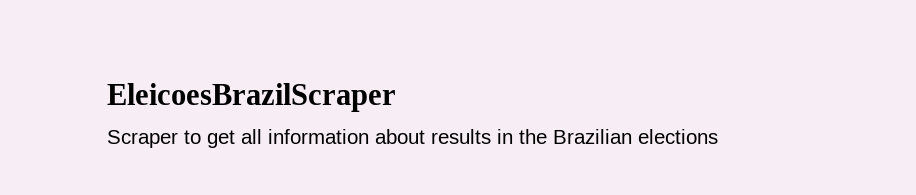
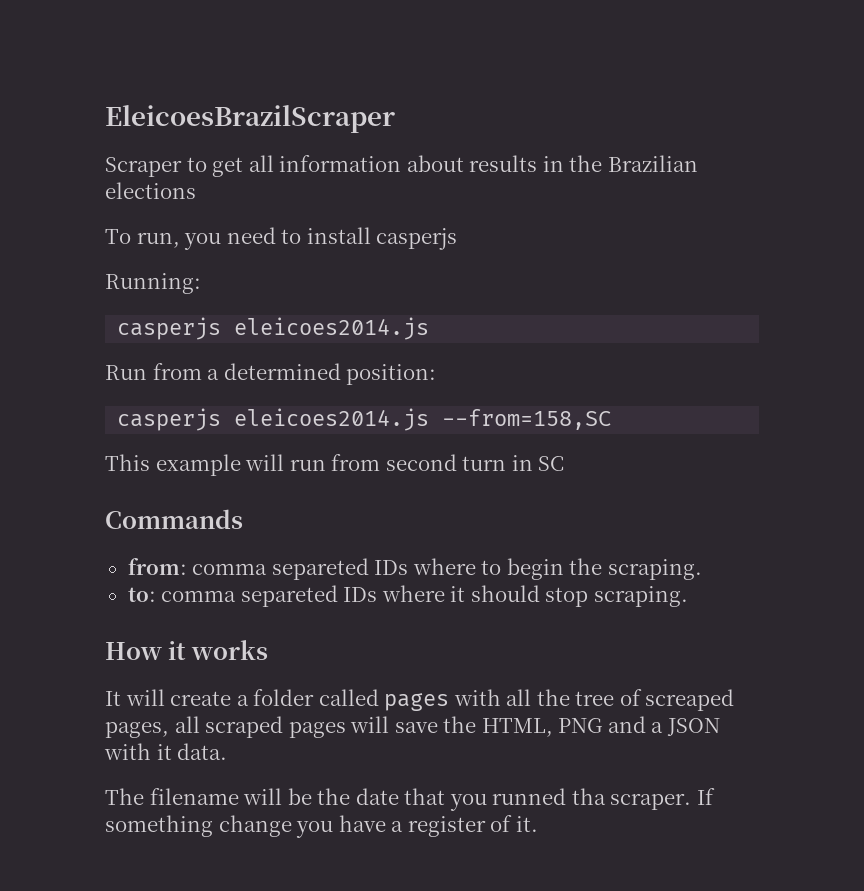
+ To run, you need to install casperjs
+ Running:
+ casperjs eleicoes2014.js
+ Run from a determined position:
+ casperjs eleicoes2014.js --from=158,SC
+ This example will run from second turn in SC
+ Commands
+ from: comma separeted IDs where to begin the scraping.
+ to: comma separeted IDs where it should stop scraping.
+ How it works
+ It will create a folder called pages with all the tree of screaped pages, all scraped pages will save the HTML, PNG and a JSON with it data.
+ The filename will be the date that you runned tha scraper. If something change you have a register of it.

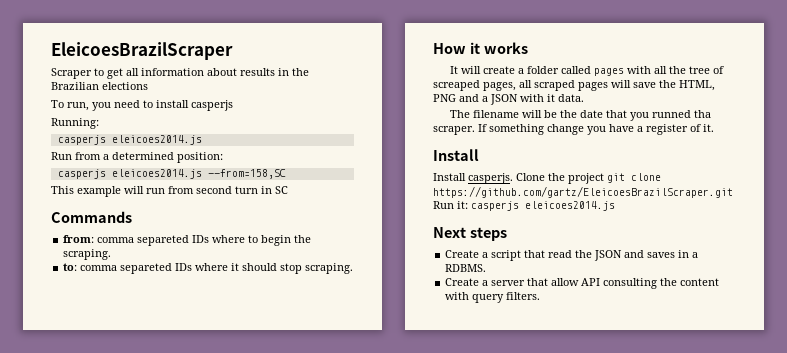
  If something change you have a register of it.
+ Install
+ Install casperjs. Clone the project git clone https://github.com/gartz/EleicoesBrazilScraper.git Run it: casperjs eleicoes2014.js
+ Next steps
+ Create a script that read the JSON and saves in a RDBMS.
+ Create a server that allow API consulting the content with query filters.

